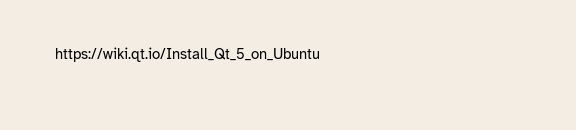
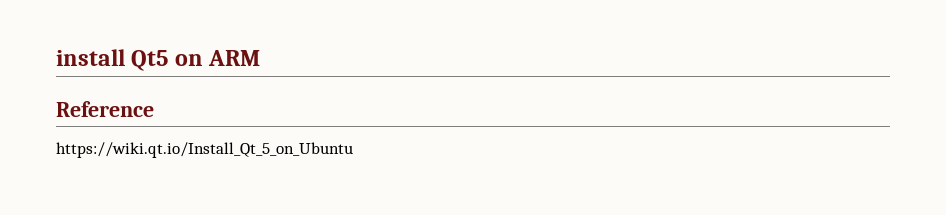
+ install Qt5 on ARM
+ Reference

